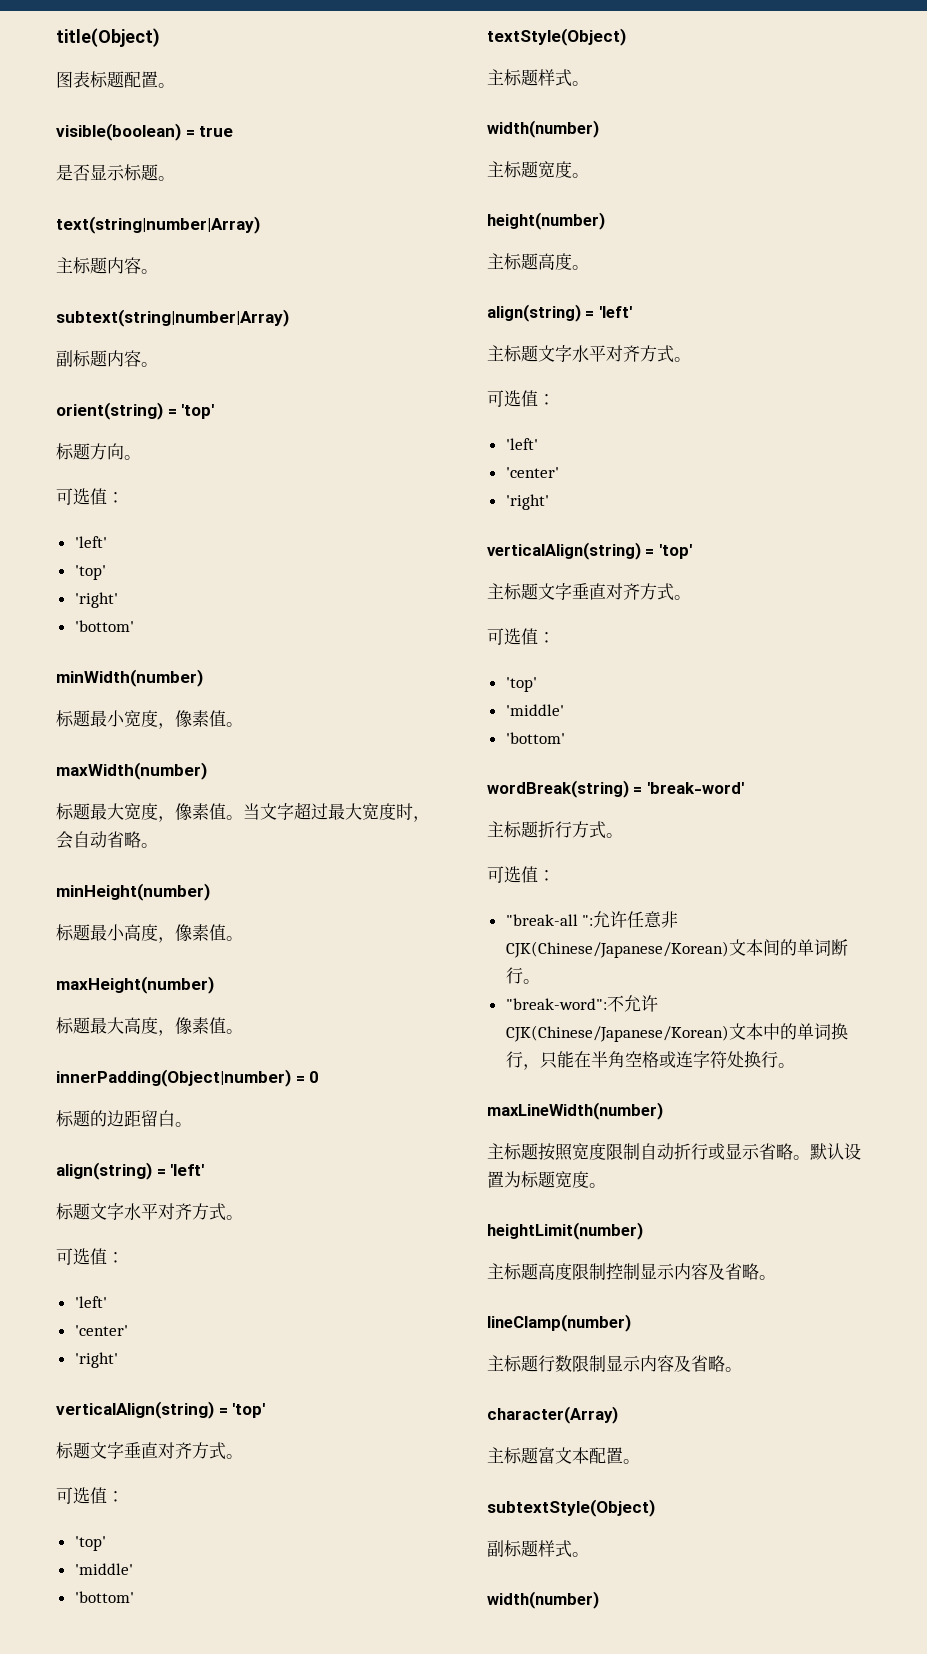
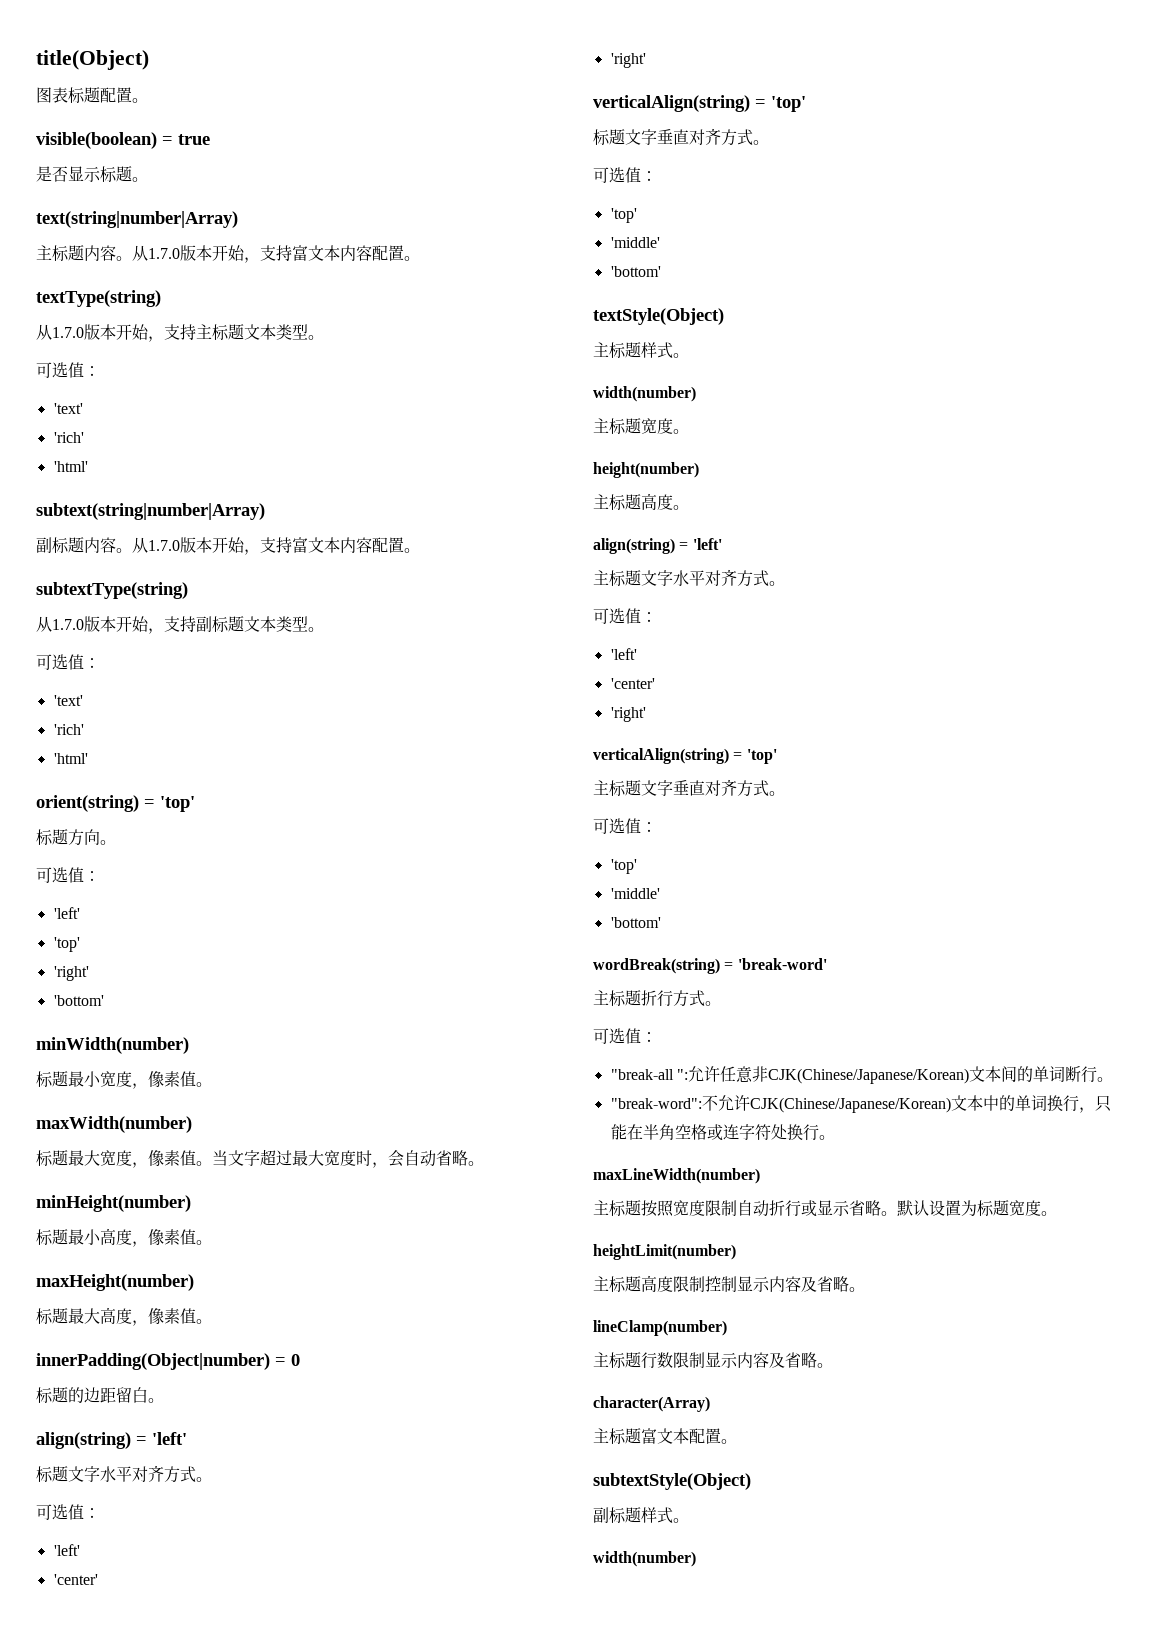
- 主标题内容。
+ 主标题内容。从1.7.0版本开始，支持富文本内容配置。
+ textType(string)
+ 从1.7.0版本开始，支持主标题文本类型。
+ 可选值：
+ 'text'
+ 'rich'
+ 'html'
  subtext(string|number|Array)
- 副标题内容。
+ 副标题内容。从1.7.0版本开始，支持富文本内容配置。
+ subtextType(string)
+ 从1.7.0版本开始，支持副标题文本类型。
+ 可选值：
+ 'text'
+ 'rich'
+ 'html'

